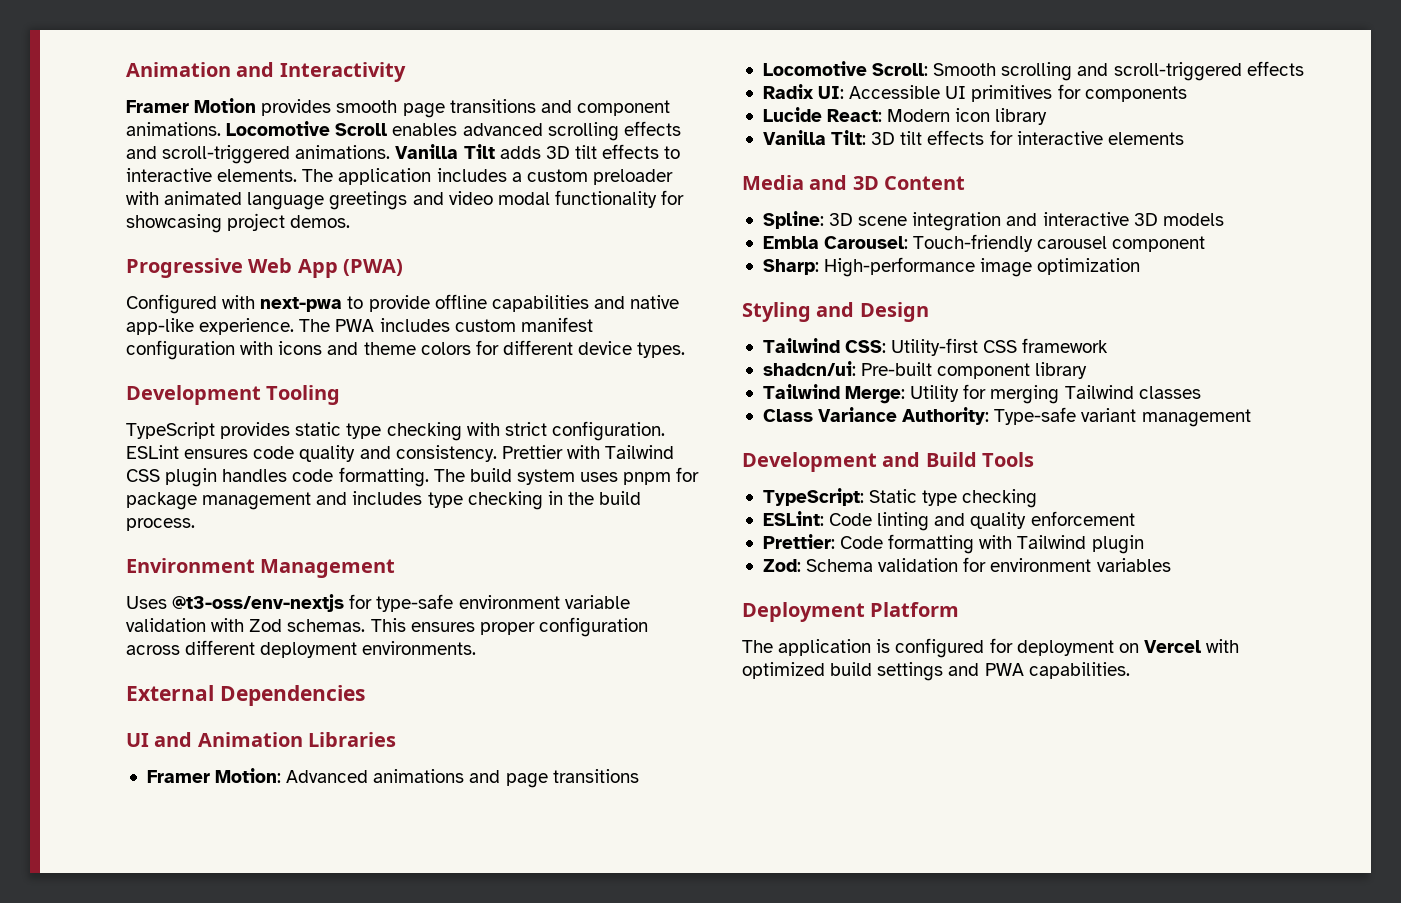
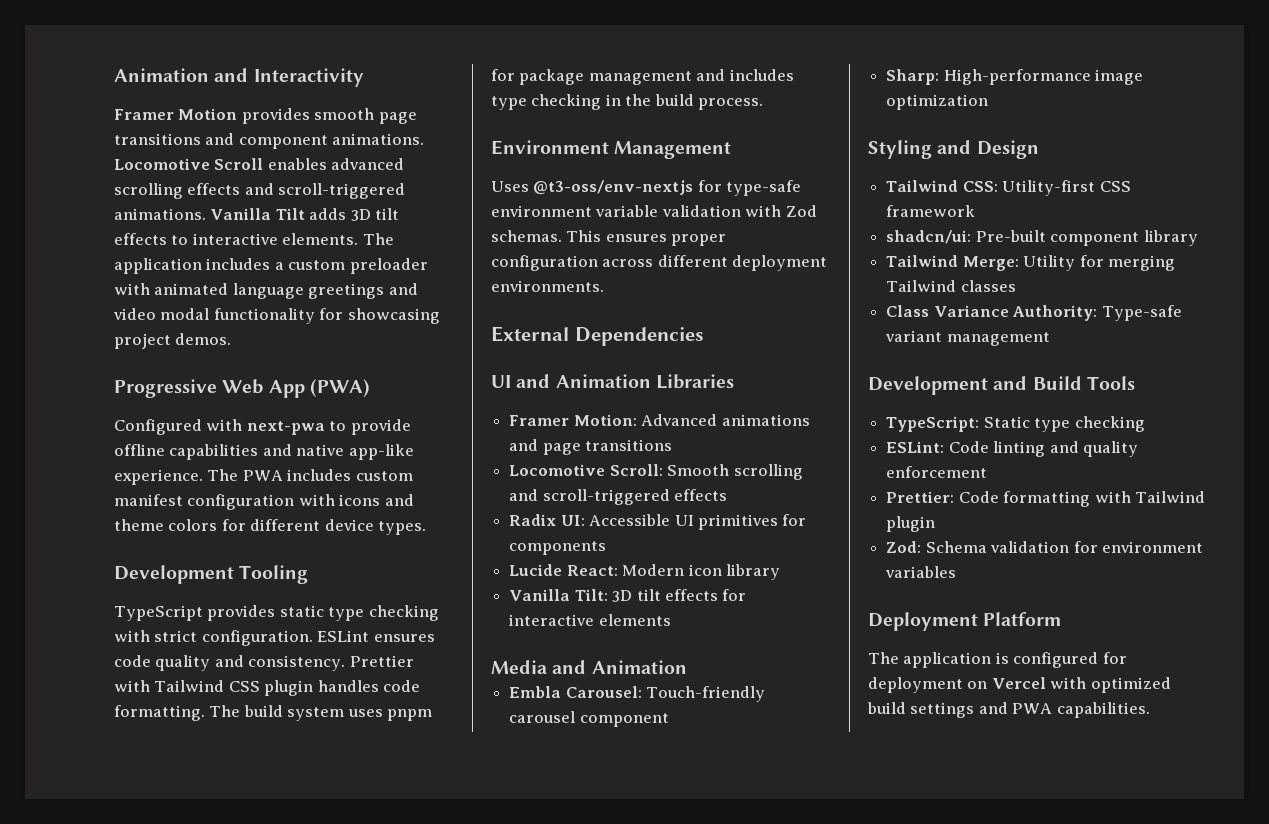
- Media and 3D Content
- Spline: 3D scene integration and interactive 3D models
+ Media and Animation

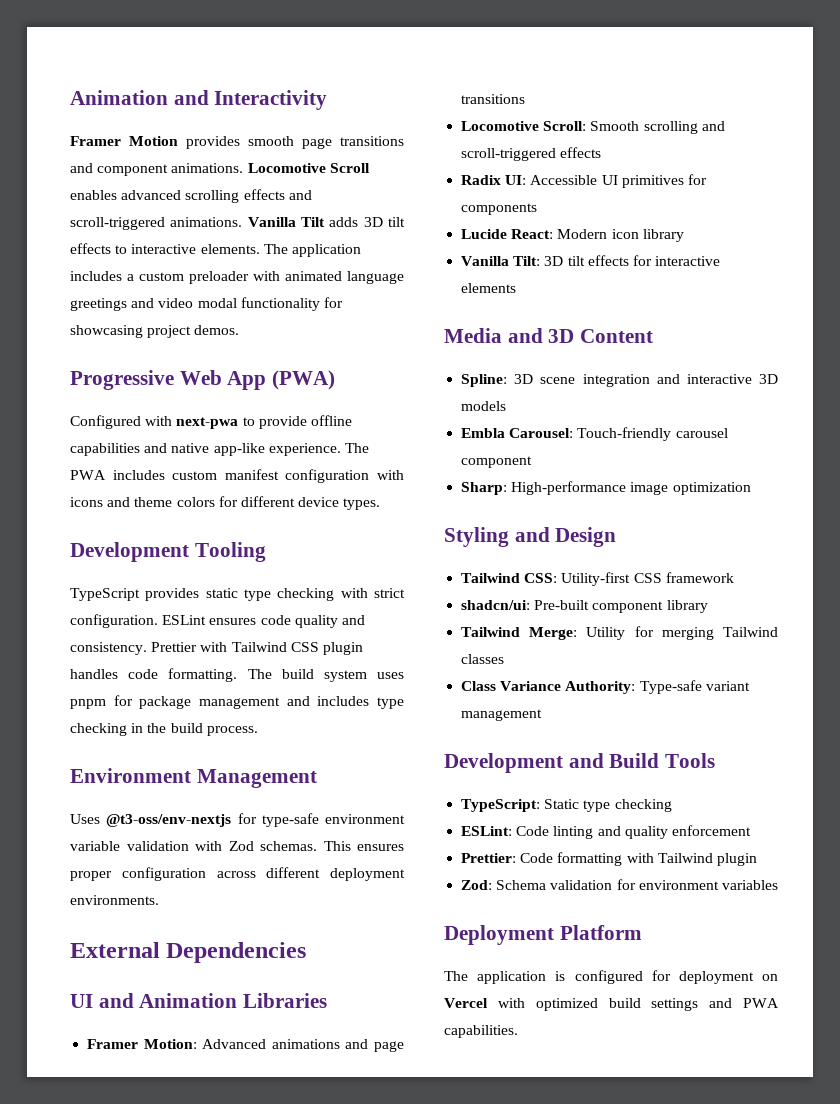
- Media and Animation
+ Media and 3D Content
+ Spline: 3D scene integration and interactive 3D models

